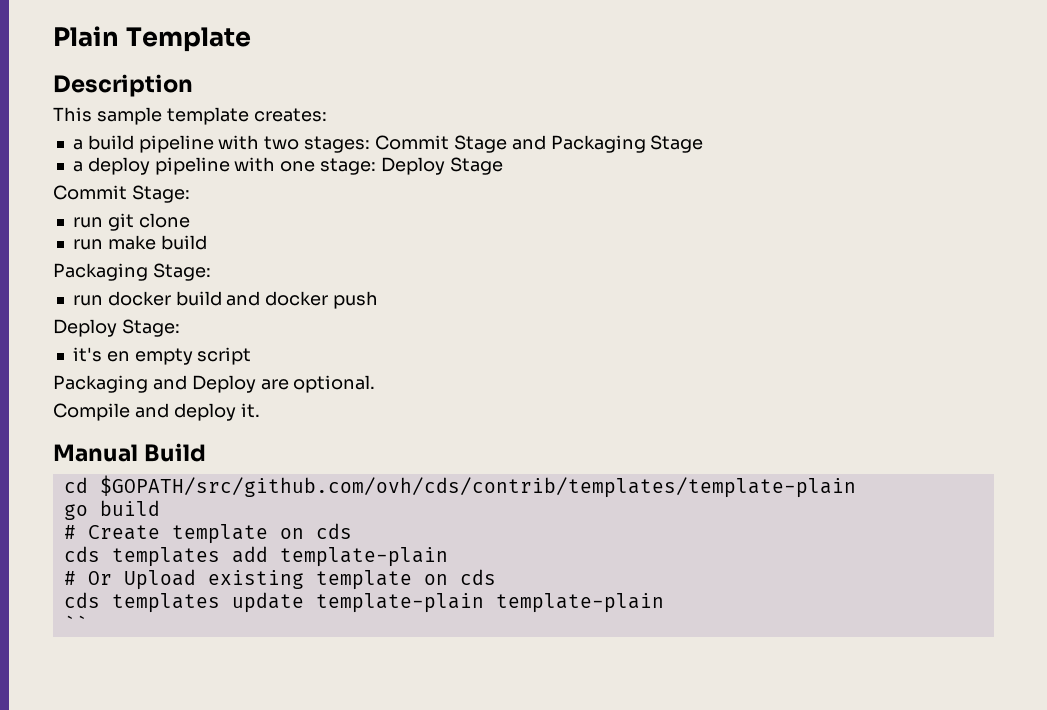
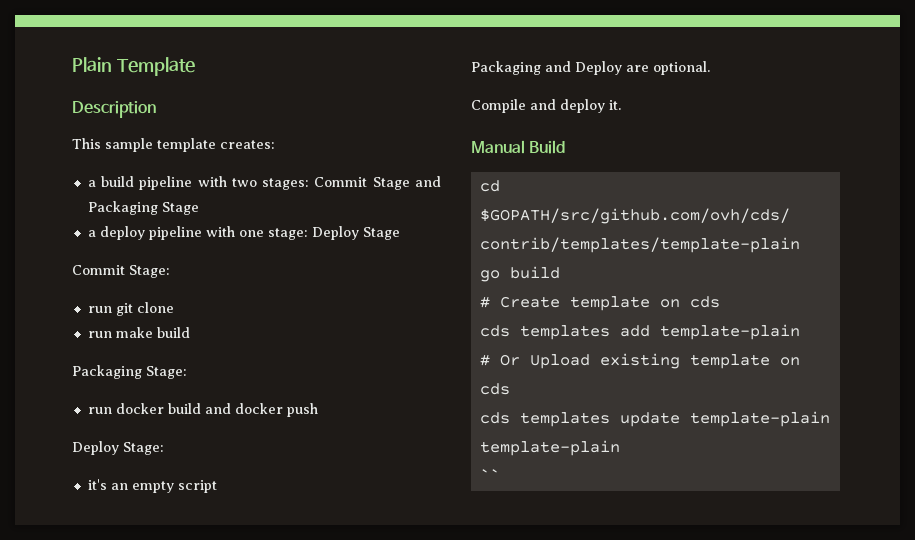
- it's en empty script
+ it's an empty script

